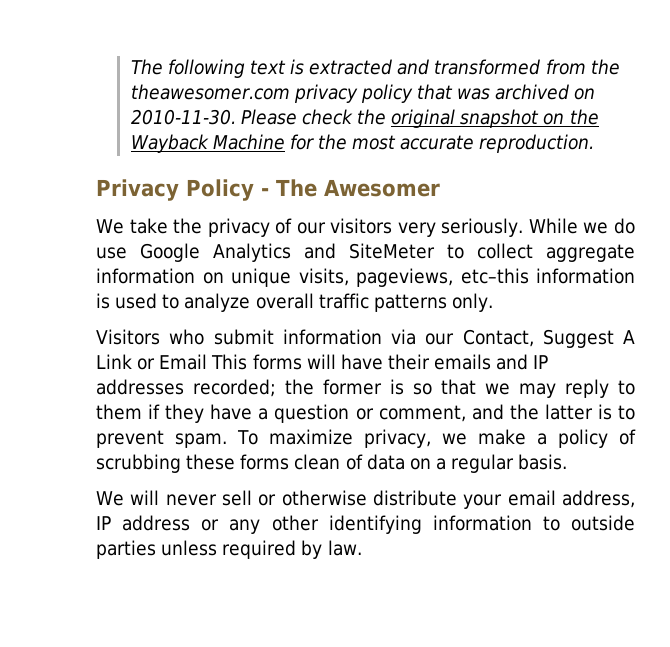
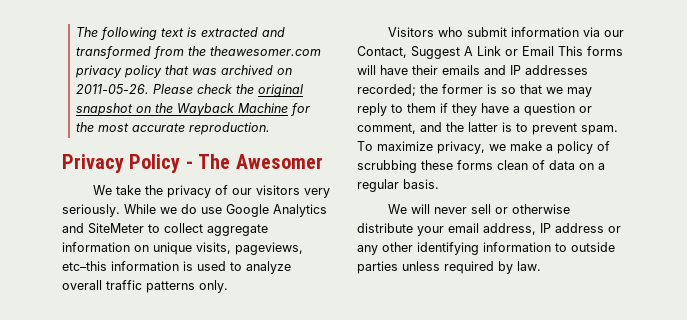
- The following text is extracted and transformed from the theawesomer.com privacy policy that was archived on 2010-11-30.
+ The following text is extracted and transformed from the theawesomer.com privacy policy that was archived on 2011-05-26.

